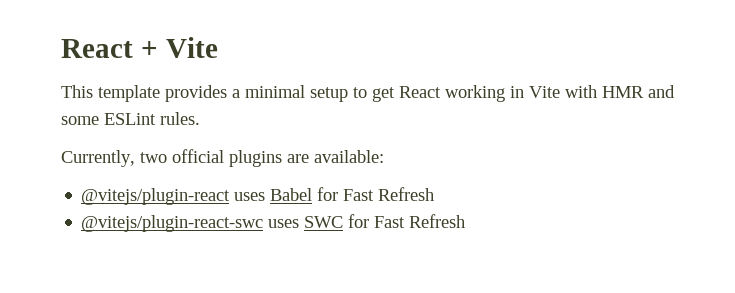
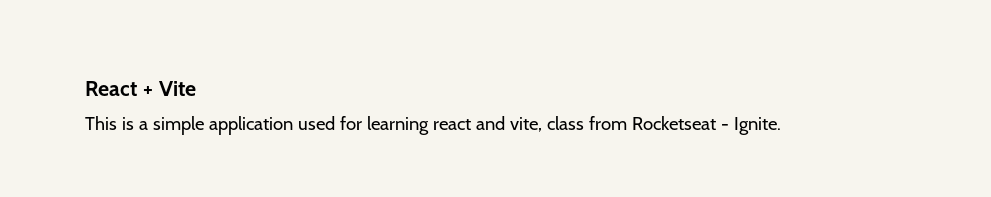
- This template provides a minimal setup to get React working in Vite with HMR and some ESLint rules.
- Currently, two official plugins are available:
- @vitejs/plugin-react uses Babel for Fast Refresh
- @vitejs/plugin-react-swc uses SWC for Fast Refresh
+ This is a simple application used for learning react and vite, class from Rocketseat - Ignite.

